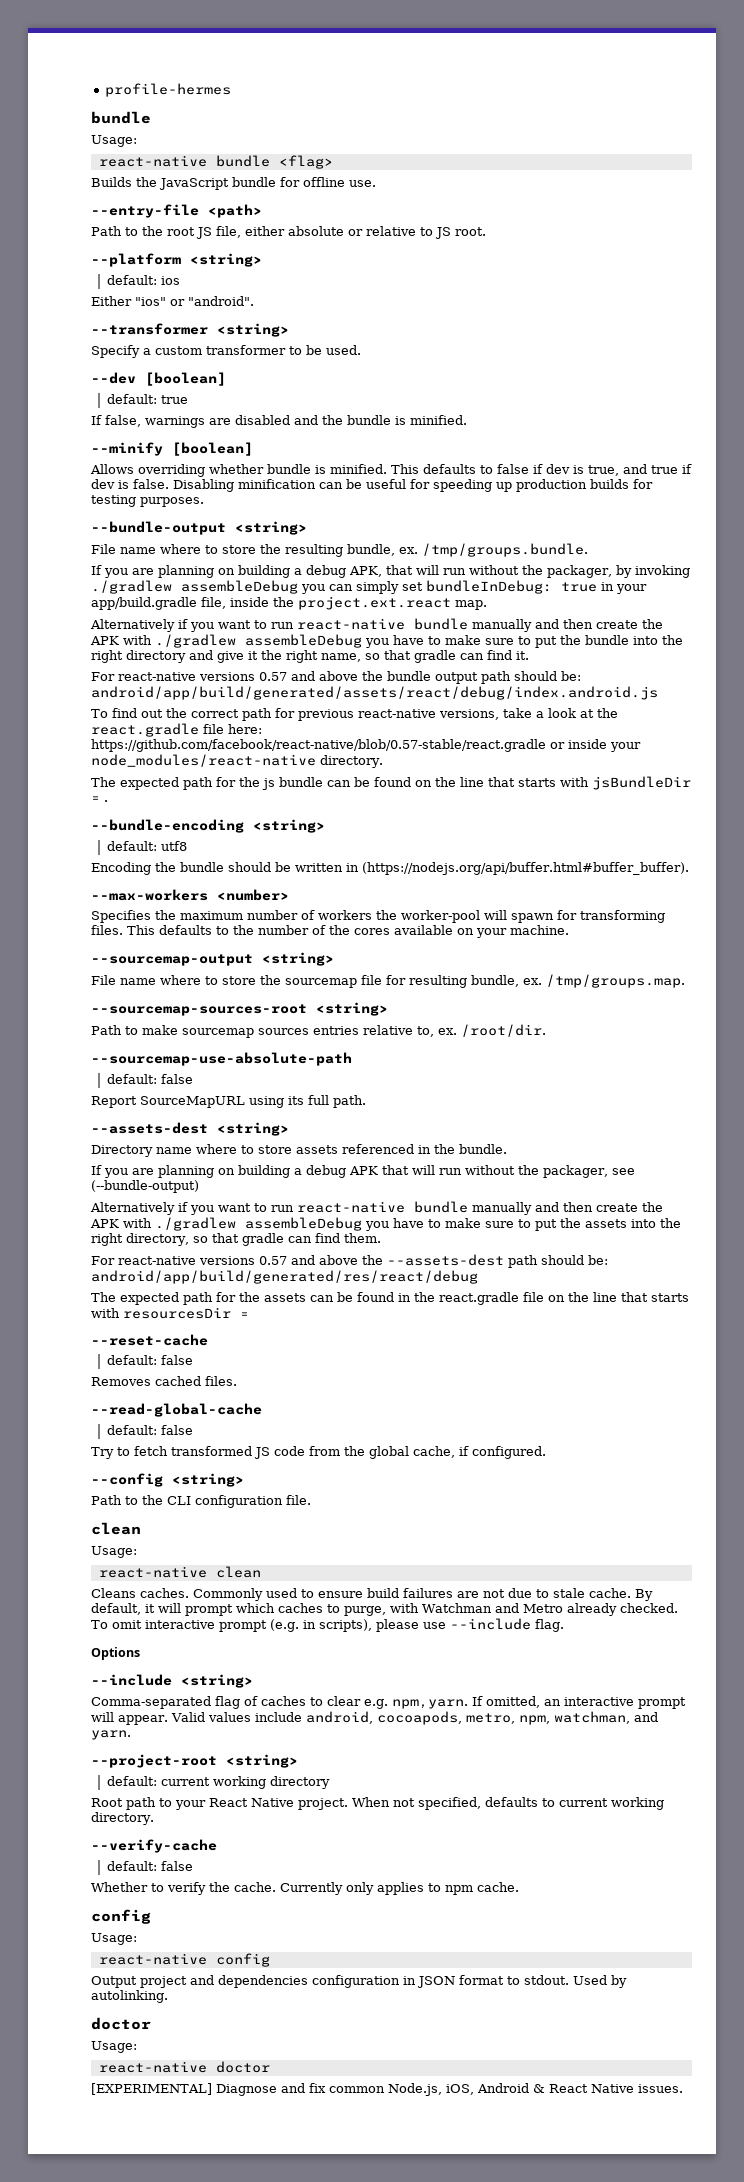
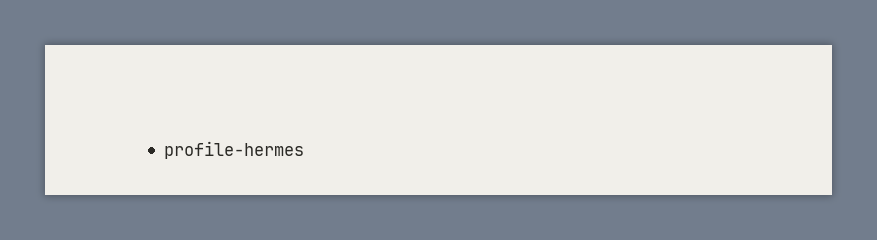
  profile-hermes
- bundle
- Usage:
- react-native bundle <flag>
- Builds the JavaScript bundle for offline use.
- --entry-file <path>
- Path to the root JS file, either absolute or relative to JS root.
- --platform <string>
- default: ios
- Either "ios" or "android".
- --transformer <string>
- Specify a custom transformer to be used.
- --dev [boolean]
- default: true
- If false, warnings are disabled and the bundle is minified.
- --minify [boolean]
- Allows overriding whether bundle is minified. This defaults to false if dev is true, and true if dev is false. Disabling minification can be useful for speeding up production builds for testing purposes.
- --bundle-output <string>
- File name where to store the resulting bundle, ex. /tmp/groups.bundle.
- If you are planning on building a debug APK, that will run without the packager, by invoking ./gradlew assembleDebug you can simply set bundleInDebug: true in your app/build.gradle file, inside the project.ext.react map.
- Alternatively if you want to run react-native bundle manually and then create the APK with ./gradlew assembleDebug you have to make sure to put the bundle into the right directory and give it the right name, so that gradle can find it.
- For react-native versions 0.57 and above the bundle output path should be: android/app/build/generated/assets/react/debug/index.android.js
- To find out the correct path for previous react-native versions, take a look at the react.gradle file here: https://github.com/facebook/react-native/blob/0.57-stable/react.gradle or inside your node_modules/react-native directory.
- The expected path for the js bundle can be found on the line that starts with jsBundleDir = .
- --bundle-encoding <string>
- default: utf8
- Encoding the bundle should be written in (https://nodejs.org/api/buffer.html#buffer_buffer).
- --max-workers <number>
- Specifies the maximum number of workers the worker-pool will spawn for transforming files. This defaults to the number of the cores available on your machine.
- --sourcemap-output <string>
- File name where to store the sourcemap file for resulting bundle, ex. /tmp/groups.map.
- --sourcemap-sources-root <string>
- Path to make sourcemap sources entries relative to, ex. /root/dir.
- --sourcemap-use-absolute-path
- default: false
- Report SourceMapURL using its full path.
- --assets-dest <string>
- Directory name where to store assets referenced in the bundle.
- If you are planning on building a debug APK that will run without the packager, see (--bundle-output)
- Alternatively if you want to run react-native bundle manually and then create the APK with ./gradlew assembleDebug you have to make sure to put the assets into the right directory, so that gradle can find them.
- For react-native versions 0.57 and above the --assets-dest path should be: android/app/build/generated/res/react/debug
- The expected path for the assets can be found in the react.gradle file on the line that starts with resourcesDir =
- --reset-cache
- default: false
- Removes cached files.
- --read-global-cache
- default: false
- Try to fetch transformed JS code from the global cache, if configured.
- --config <string>
- Path to the CLI configuration file.
- clean
- Usage:
- react-native clean
- Cleans caches. Commonly used to ensure build failures are not due to stale cache. By default, it will prompt which caches to purge, with Watchman and Metro already checked. To omit interactive prompt (e.g. in scripts), please use --include flag.
- Options
- --include <string>
- Comma-separated flag of caches to clear e.g. npm,yarn. If omitted, an interactive prompt will appear. Valid values include android, cocoapods, metro, npm, watchman, and yarn.
- --project-root <string>
- default: current working directory
- Root path to your React Native project. When not specified, defaults to current working directory.
- --verify-cache
- default: false
- Whether to verify the cache. Currently only applies to npm cache.
- config
- Usage:
- react-native config
- Output project and dependencies configuration in JSON format to stdout. Used by autolinking.
- doctor
- Usage:
- react-native doctor
- [EXPERIMENTAL] Diagnose and fix common Node.js, iOS, Android & React Native issues.

